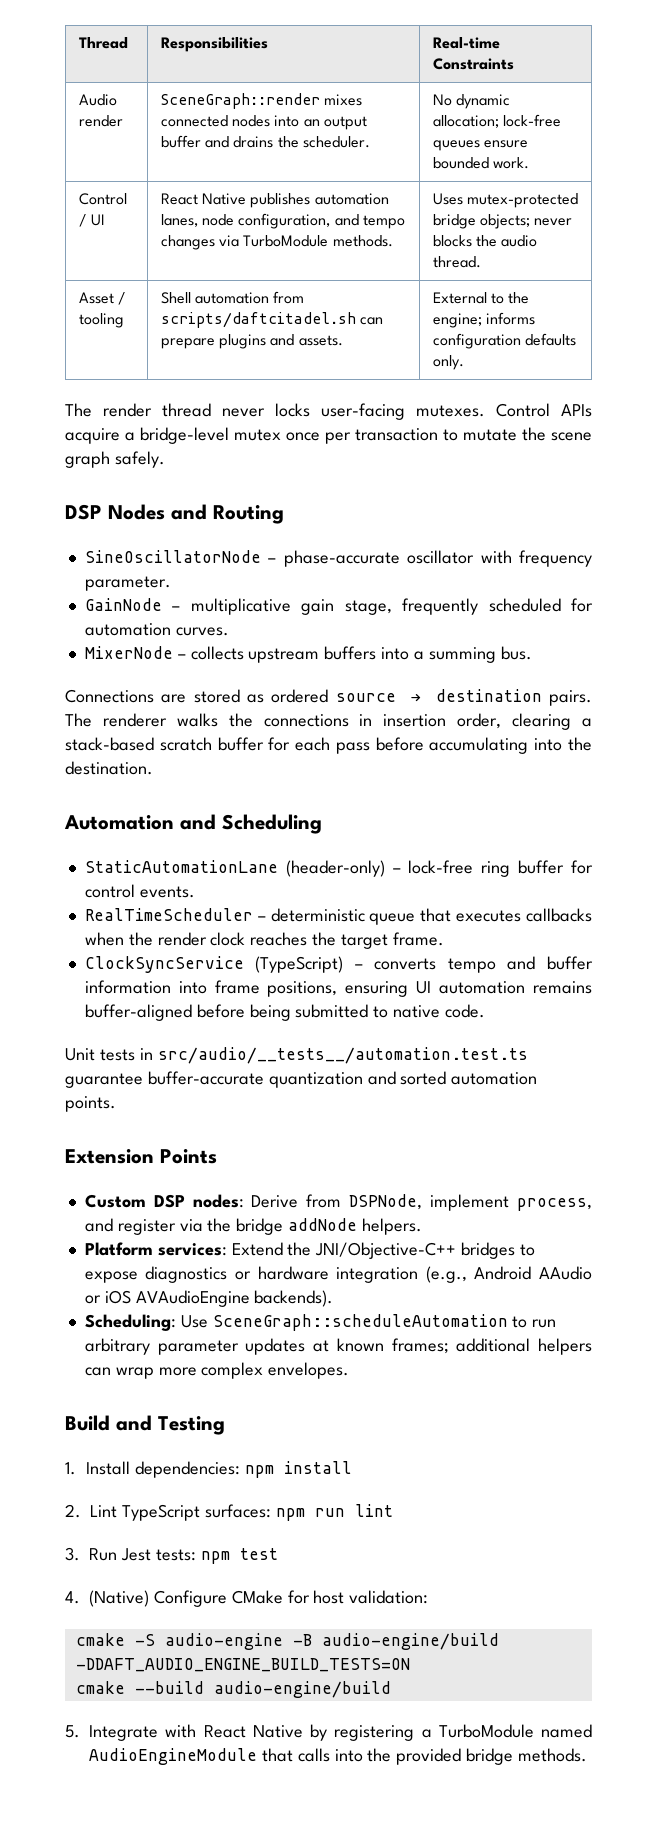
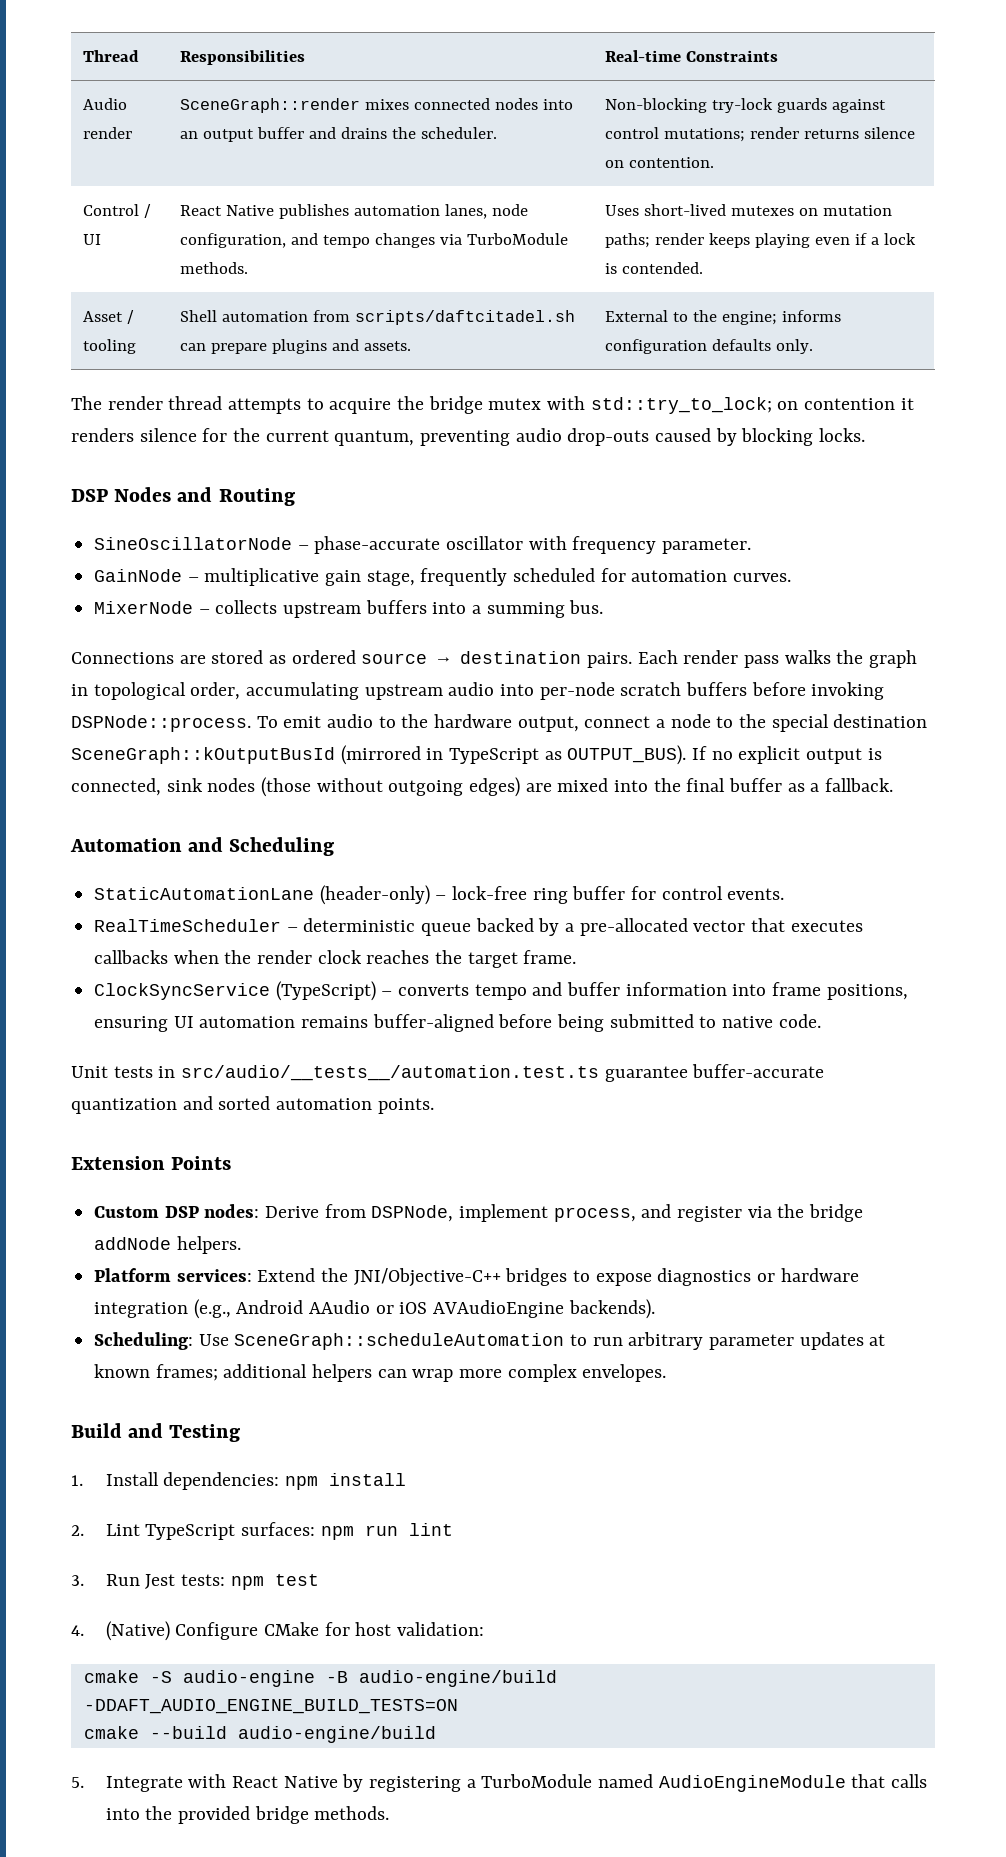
- Audio render | SceneGraph::render mixes connected nodes into an output buffer and drains the scheduler. | No dynamic allocation; lock-free queues ensure bounded work.
+ Audio render | SceneGraph::render mixes connected nodes into an output buffer and drains the scheduler. | Non-blocking try-lock guards against control mutations; render returns silence on contention.
- Control / UI | React Native publishes automation lanes, node configuration, and tempo changes via TurboModule methods. | Uses mutex-protected bridge objects; never blocks the audio thread.
+ Control / UI | React Native publishes automation lanes, node configuration, and tempo changes via TurboModule methods. | Uses short-lived mutexes on mutation paths; render keeps playing even if a lock is contended.
- The render thread never locks user-facing mutexes. Control APIs acquire a bridge-level mutex once per transaction to mutate the scene graph safely.
+ The render thread attempts to acquire the bridge mutex with std::try_to_lock; on contention it renders silence for the current quantum, preventing audio drop-outs caused by blocking locks.
- The renderer walks the connections in insertion order, clearing a stack-based scratch buffer for each pass before accumulating into the destination.
+ Each render pass walks the graph in topological order, accumulating upstream audio into per-node scratch buffers before invoking DSPNode::process. To emit audio to the hardware output, connect a node to the special destination SceneGraph::kOutputBusId (mirrored in TypeScript as OUTPUT_BUS). If no explicit output is connected, sink nodes (those without outgoing edges) are mixed into the final buffer as a fallback.
- RealTimeScheduler – deterministic queue that executes callbacks when the render clock reaches the target frame.
+ RealTimeScheduler – deterministic queue backed by a pre-allocated vector that executes callbacks when the render clock reaches the target frame.

